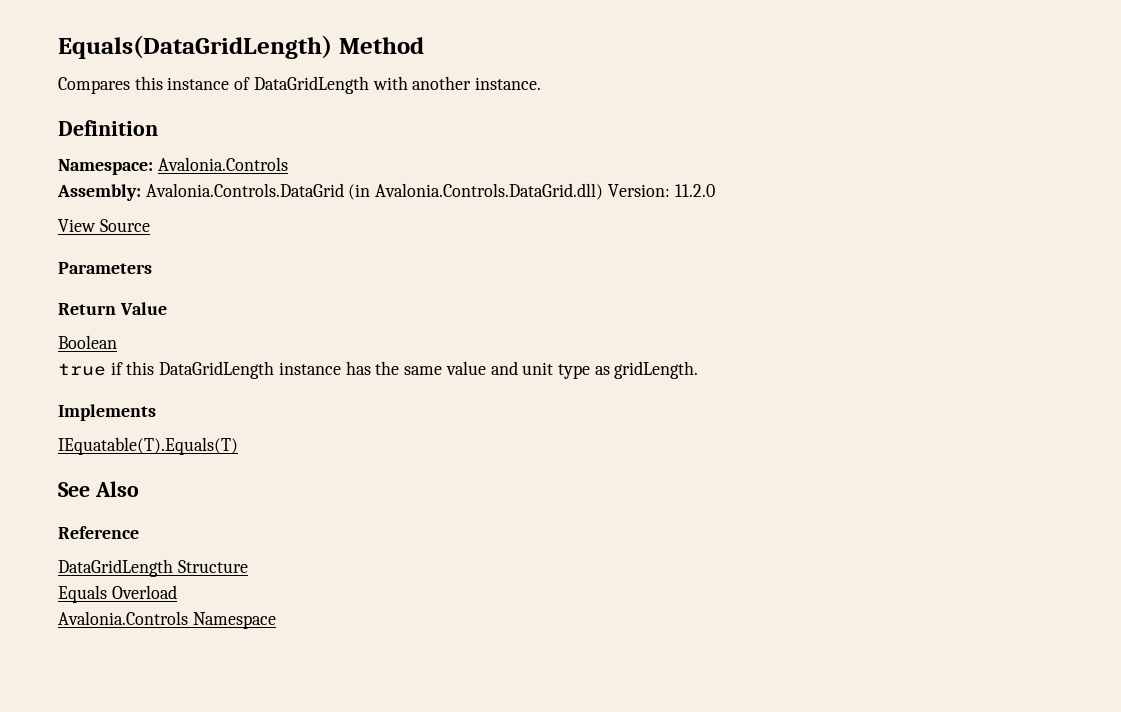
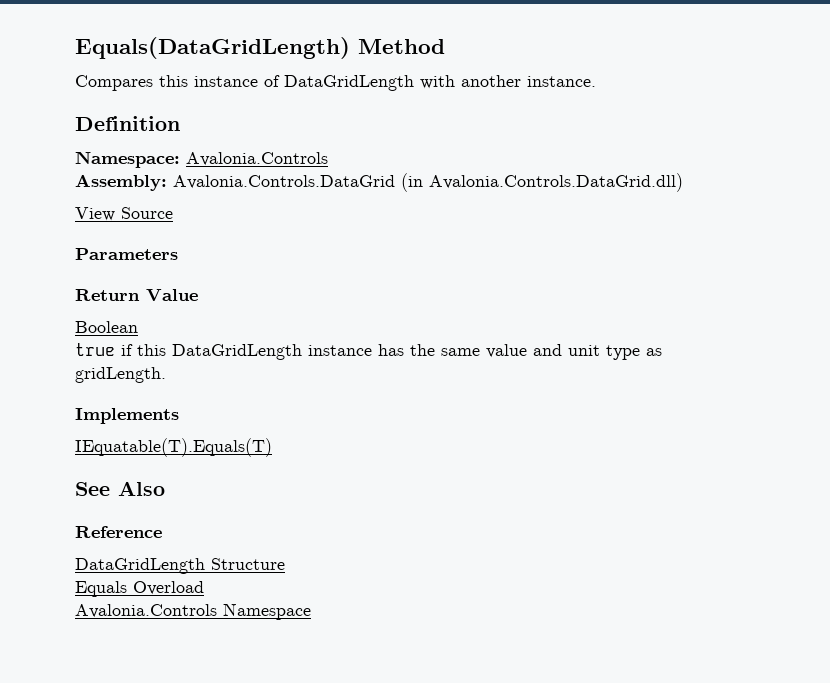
- Assembly: Avalonia.Controls.DataGrid (in Avalonia.Controls.DataGrid.dll) Version: 11.2.0
+ Assembly: Avalonia.Controls.DataGrid (in Avalonia.Controls.DataGrid.dll)

